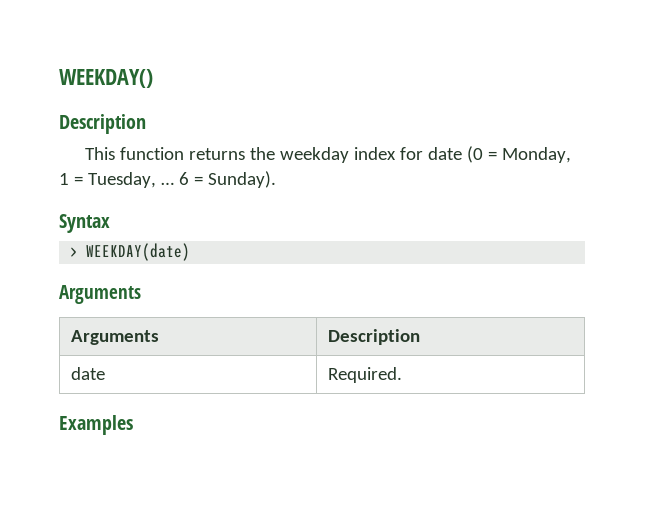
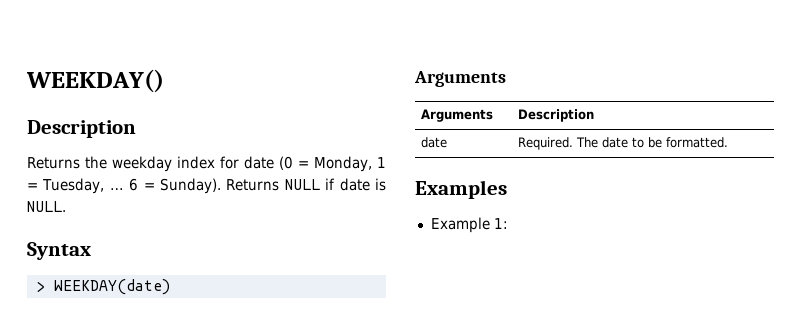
- This function returns the weekday index for date (0 = Monday, 1 = Tuesday, …
+ Returns the weekday index for date (0 = Monday, 1 = Tuesday, …
+ Returns NULL if date is NULL.
- date | Required.
+ date | Required. The date to be formatted.
+ Example 1:

